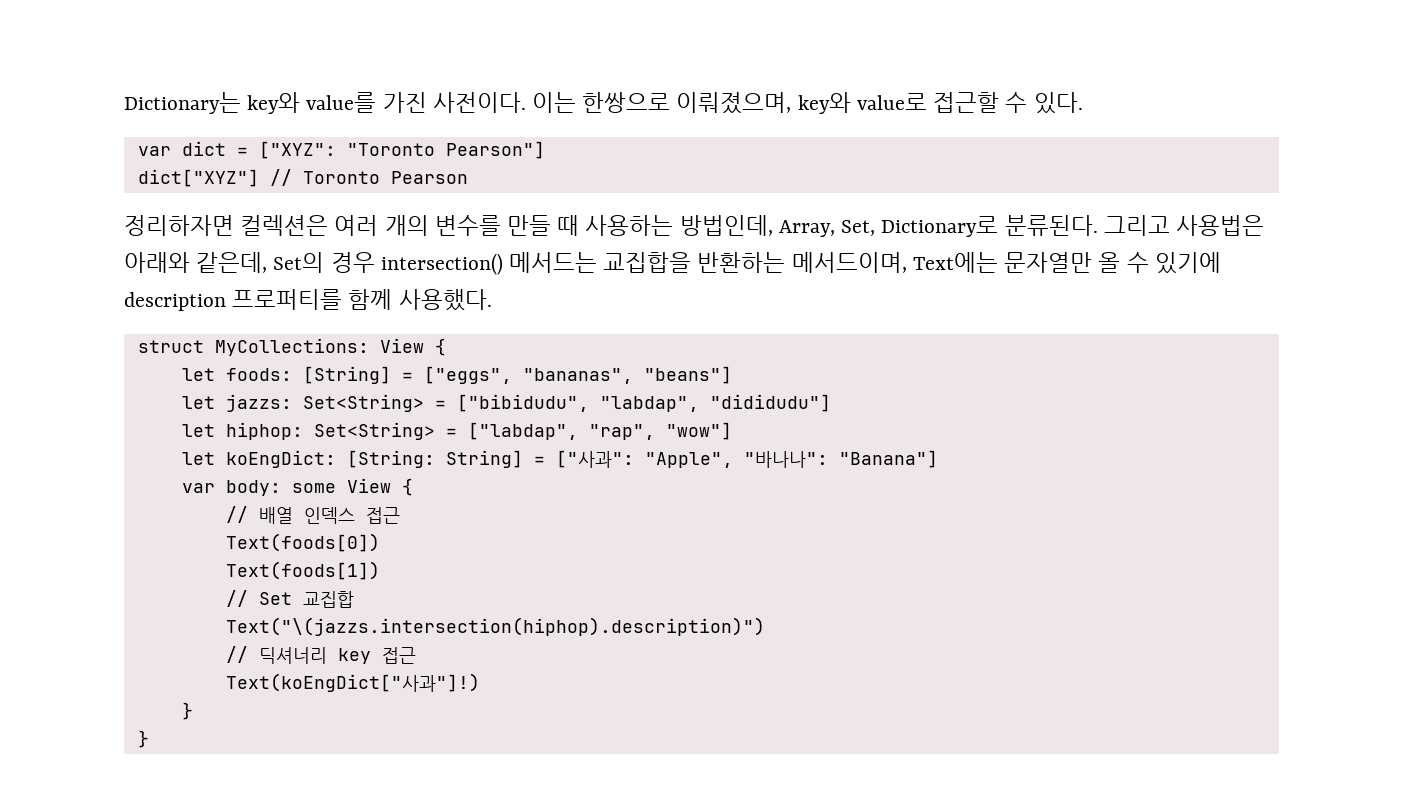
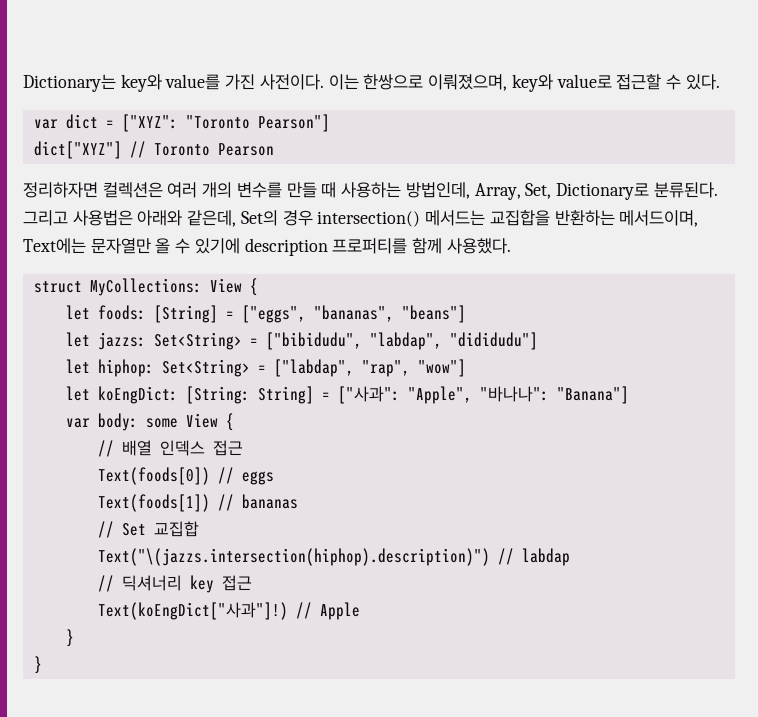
- Text(foods[0])
+ Text(foods[0]) // eggs
- Text(foods[1])
+ Text(foods[1]) // bananas
- Text("\(jazzs.intersection(hiphop).description)")
+ Text("\(jazzs.intersection(hiphop).description)") // labdap
+ // Apple

